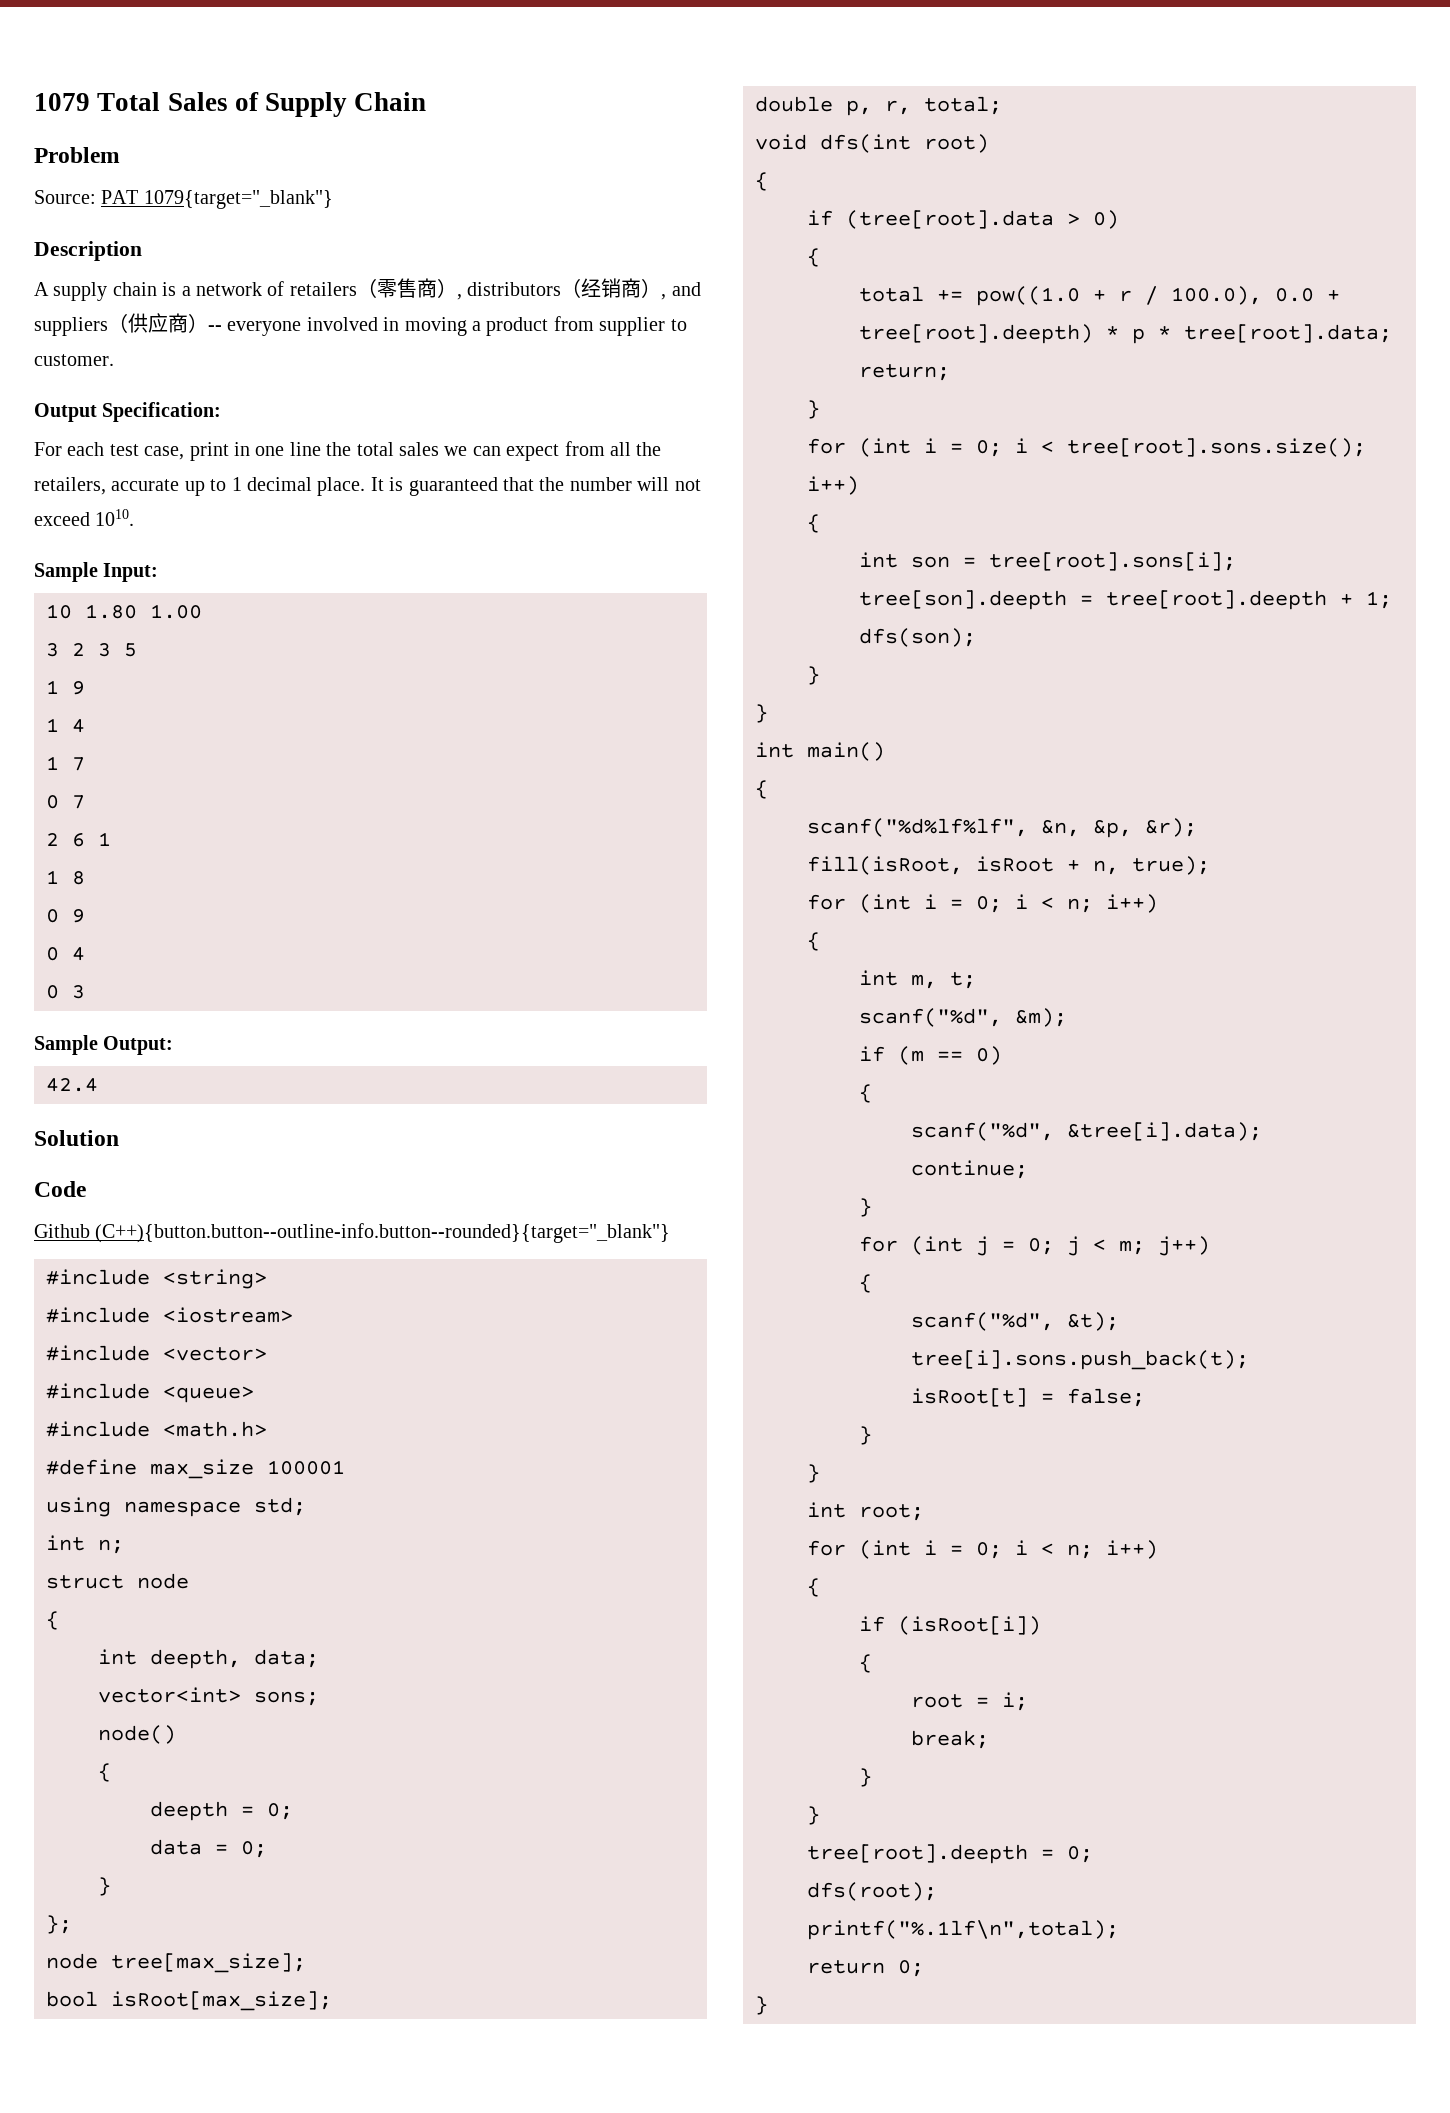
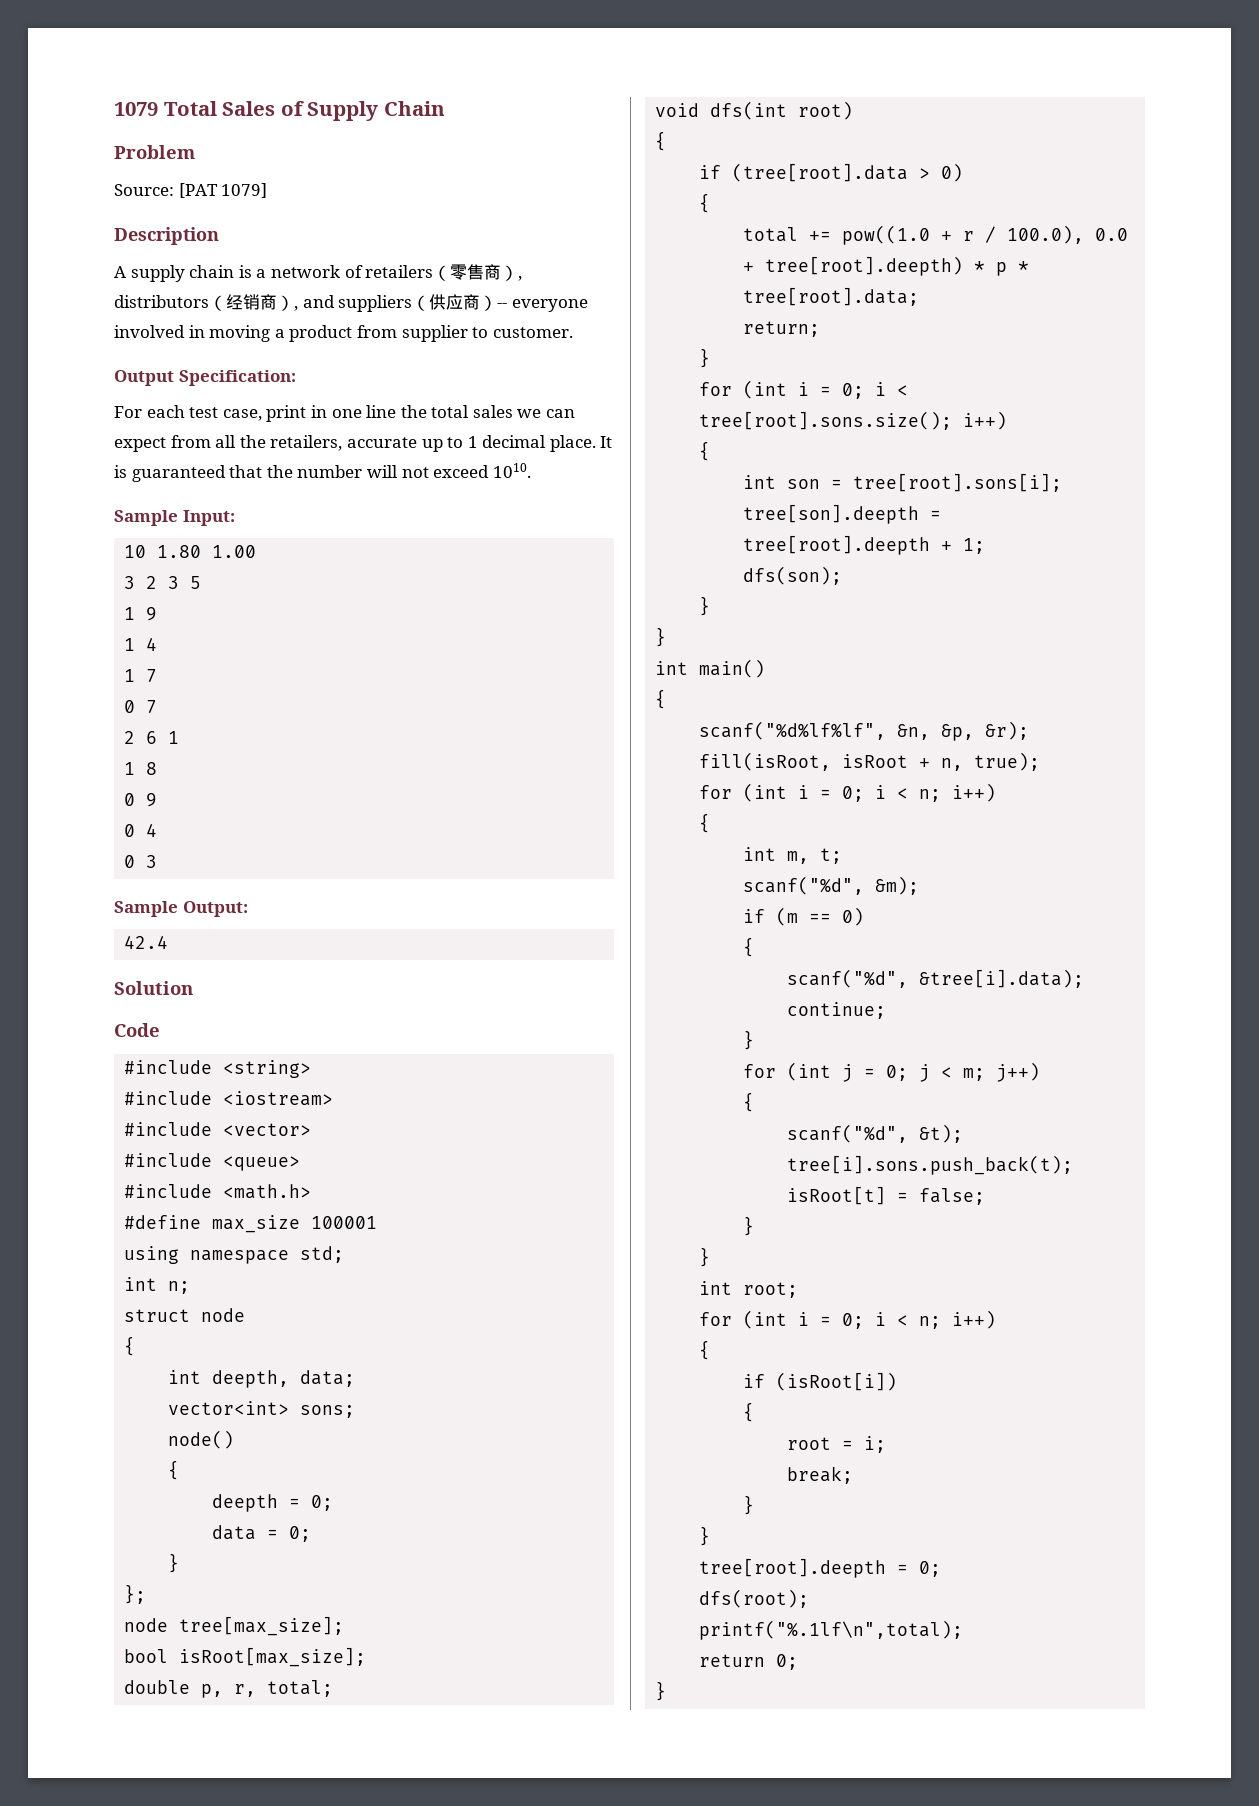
- Source: PAT 1079{target="_blank"}
+ Source: [PAT 1079]
- Github (C++){button.button--outline-info.button--rounded}{target="_blank"}

